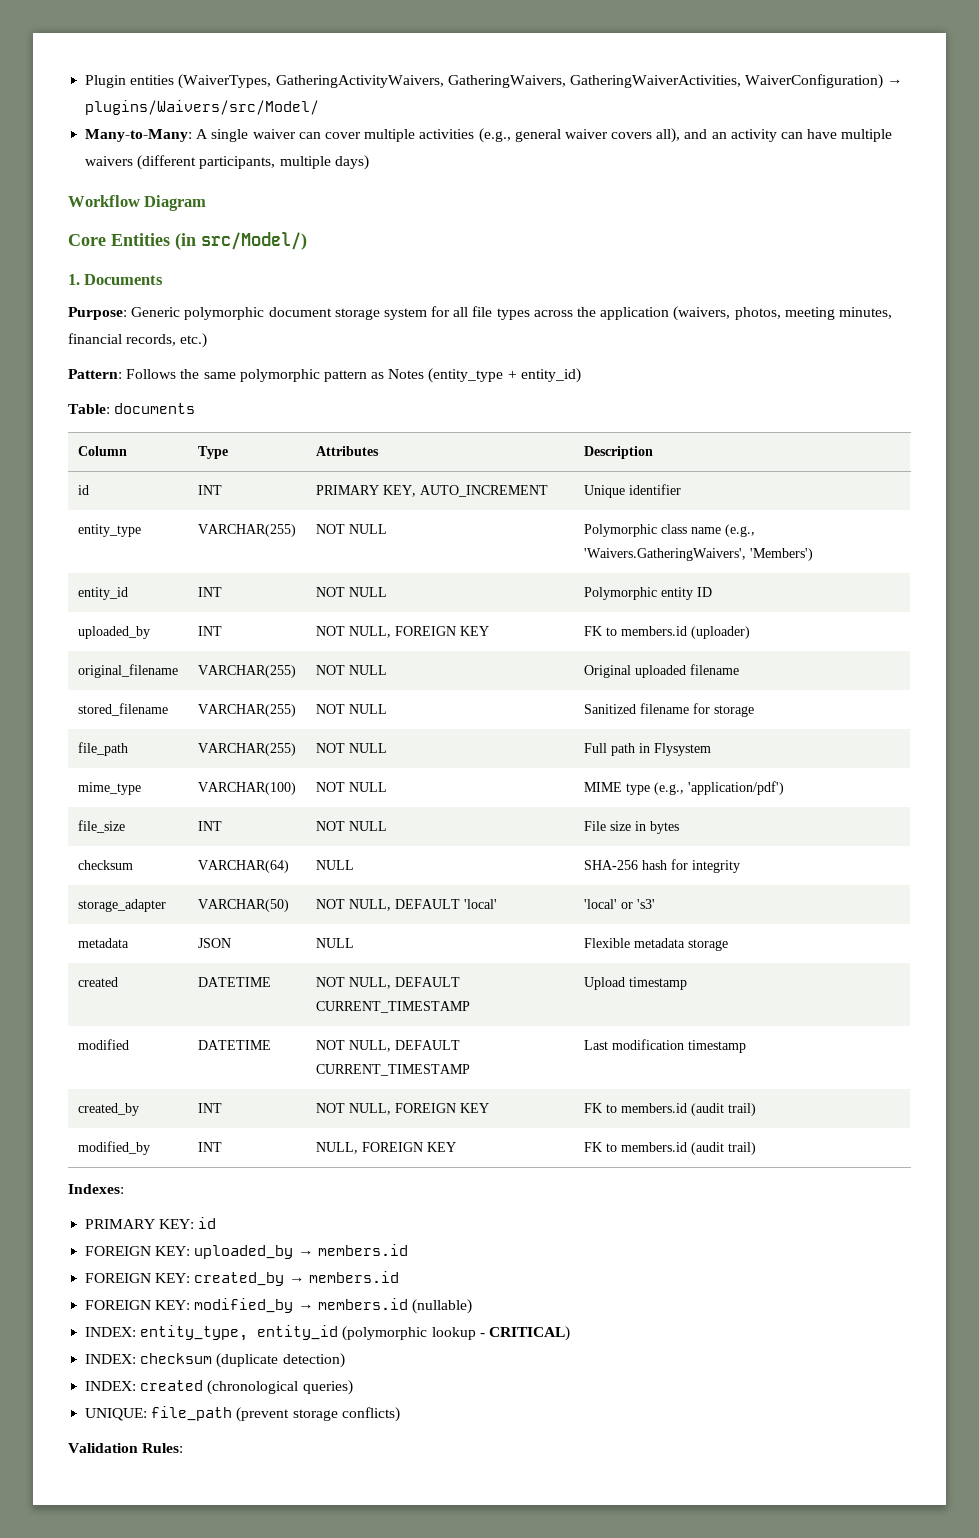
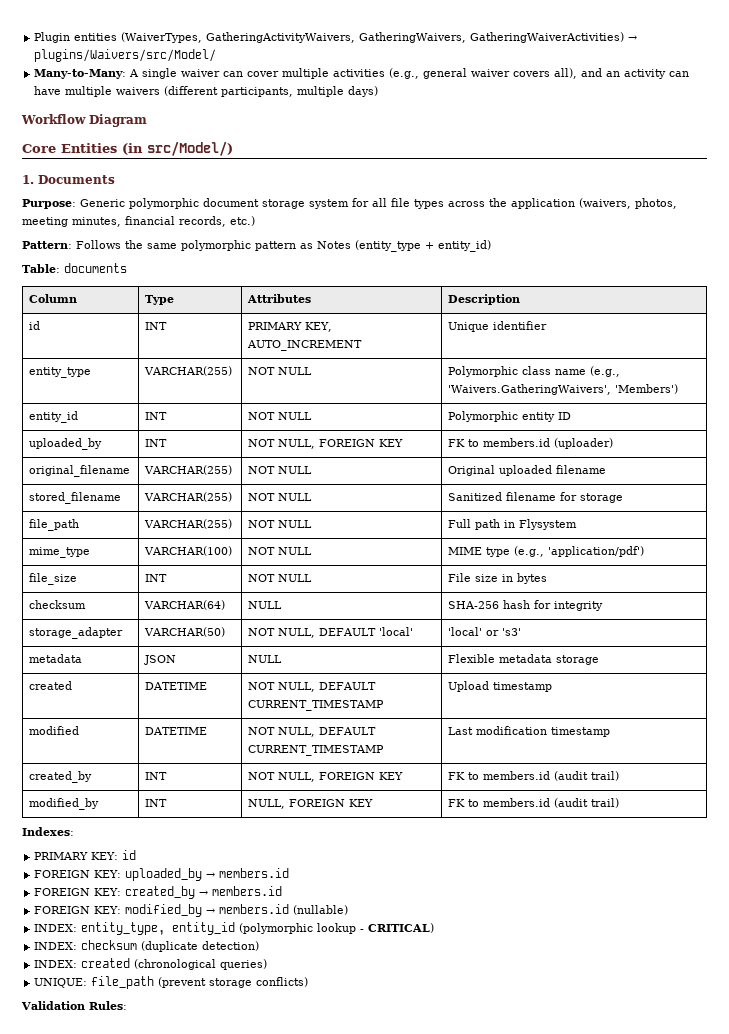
- Plugin entities (WaiverTypes, GatheringActivityWaivers, GatheringWaivers, GatheringWaiverActivities, WaiverConfiguration) → plugins/Waivers/src/Model/
+ Plugin entities (WaiverTypes, GatheringActivityWaivers, GatheringWaivers, GatheringWaiverActivities) → plugins/Waivers/src/Model/

